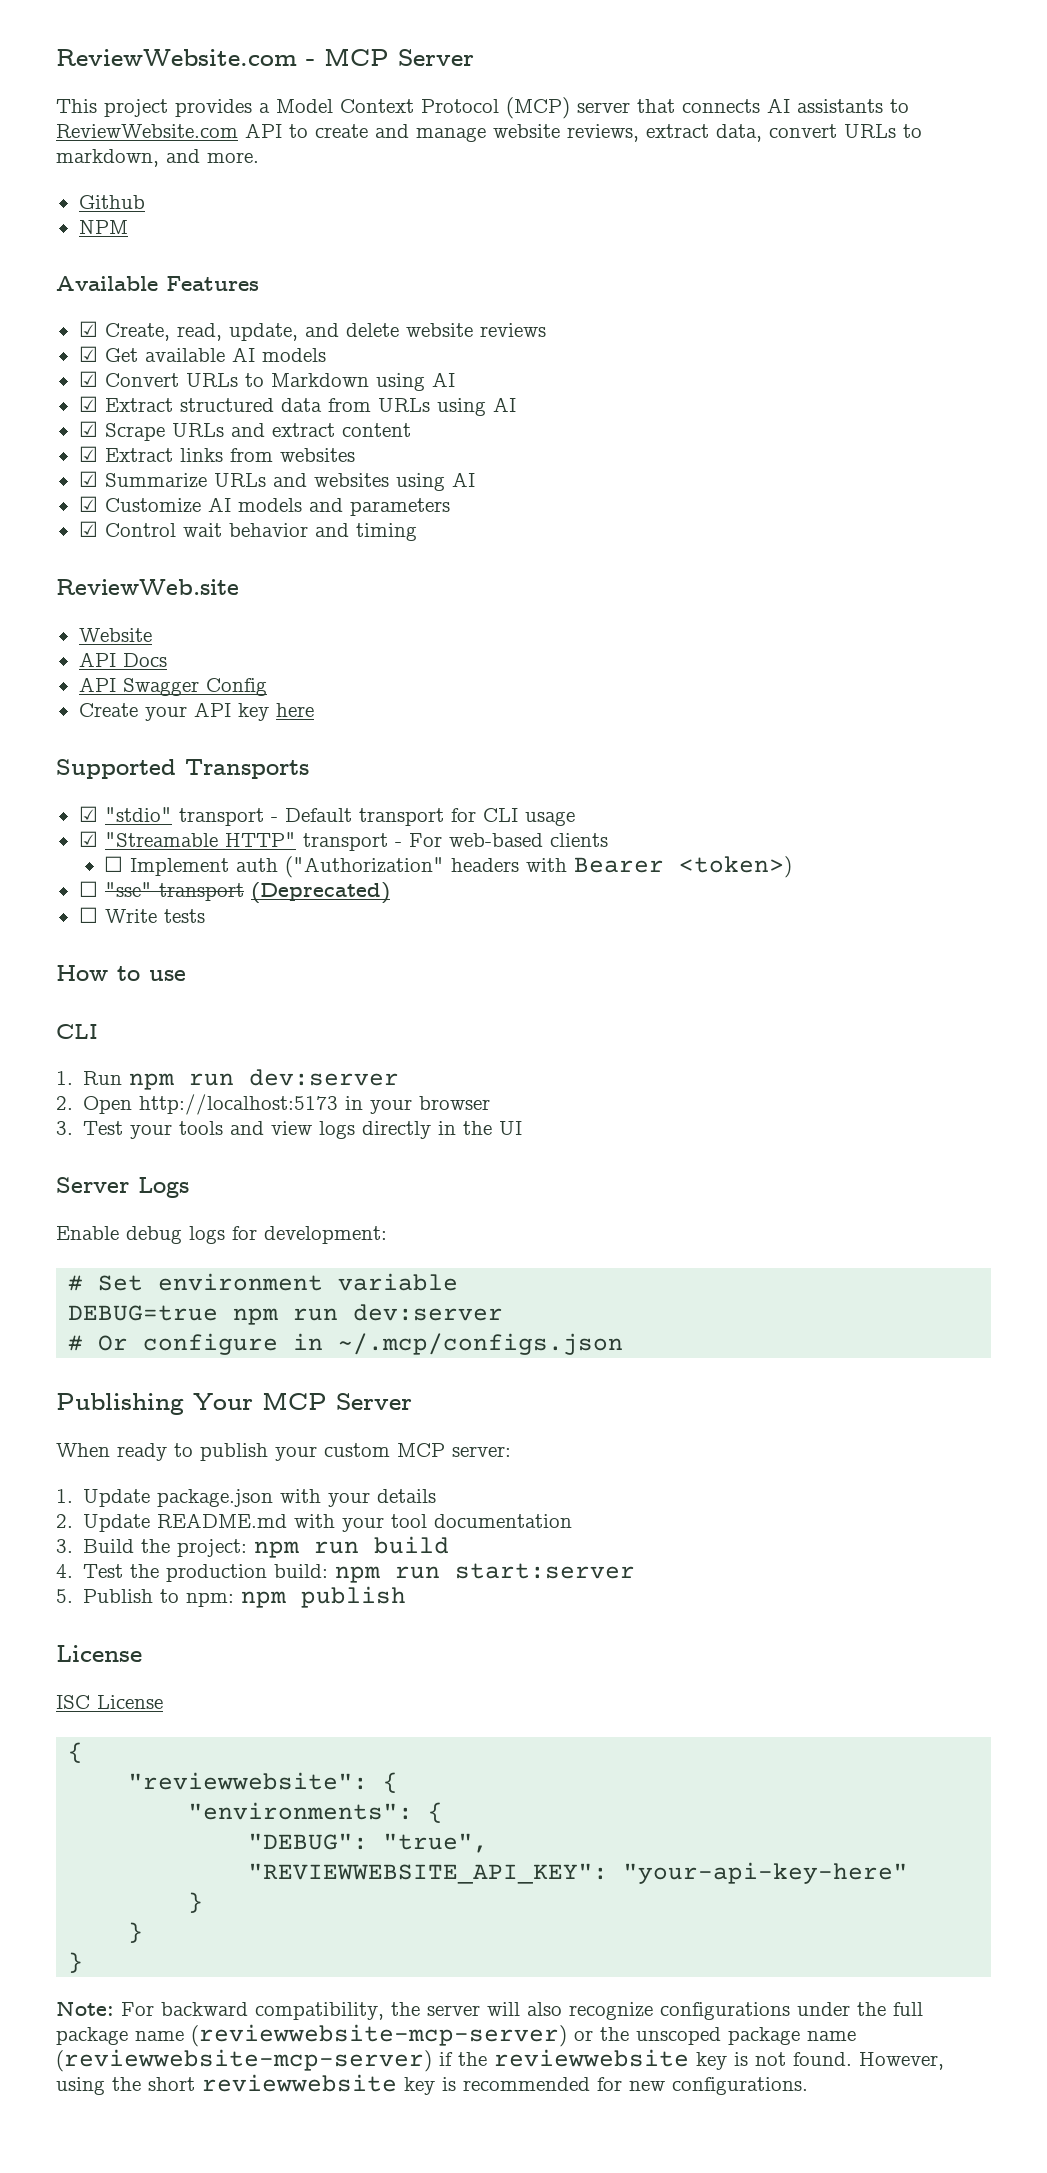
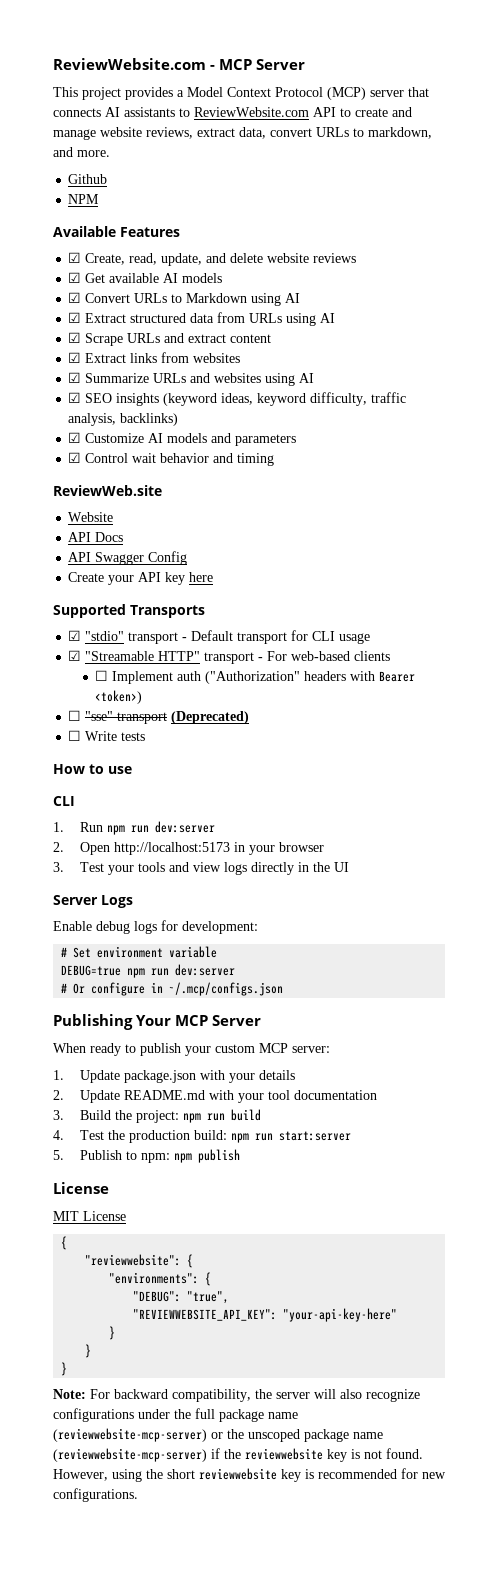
+ ☑ SEO insights (keyword ideas, keyword difficulty, traffic analysis, backlinks)
- ISC License
+ MIT License

